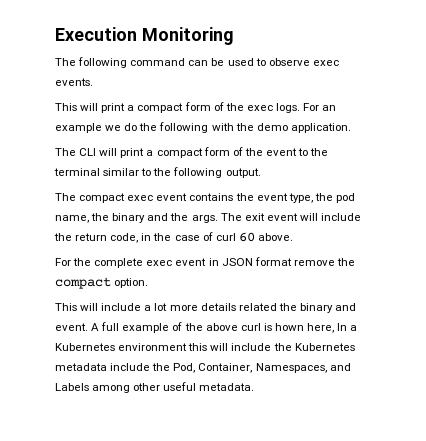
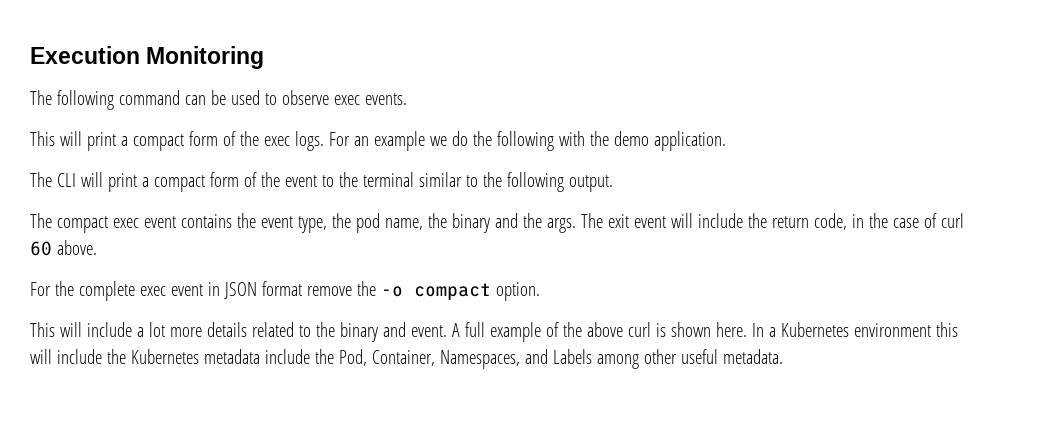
- For the complete exec event in JSON format remove the compact option.
+ For the complete exec event in JSON format remove the -o compact option.
- This will include a lot more details related the binary and event.
+ This will include a lot more details related to the binary and event.
- A full example of the above curl is hown here, In a Kubernetes environment this will include the Kubernetes metadata include the Pod, Container, Namespaces, and Labels among other useful metadata.
+ A full example of the above curl is shown here. In a Kubernetes environment this will include the Kubernetes metadata include the Pod, Container, Namespaces, and Labels among other useful metadata.

